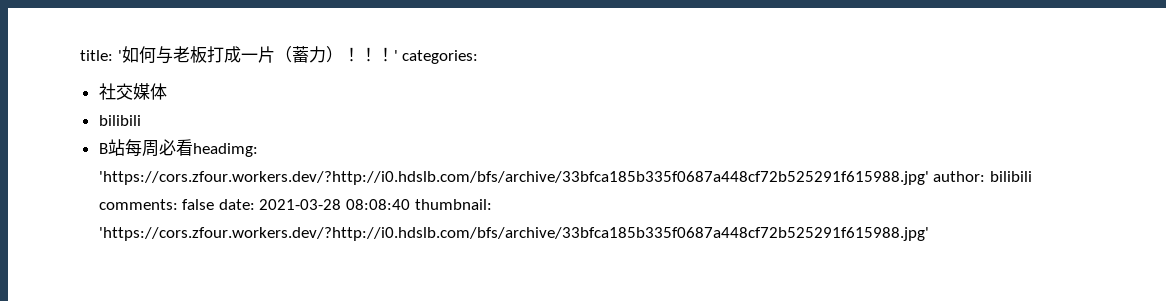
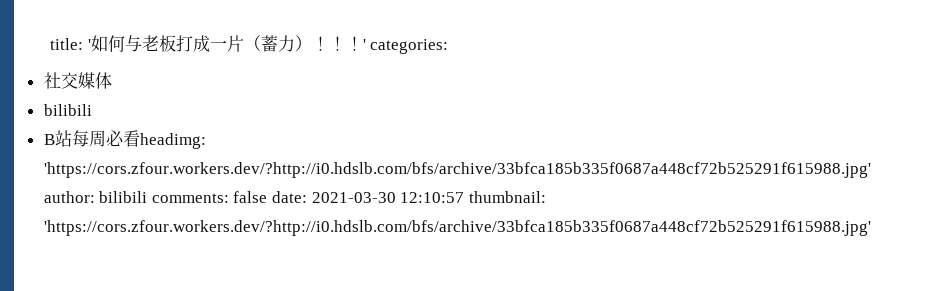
- B站每周必看headimg: 'https://cors.zfour.workers.dev/?http://i0.hdslb.com/bfs/archive/33bfca185b335f0687a448cf72b525291f615988.jpg' author: bilibili comments: false date: 2021-03-28 08:08:40 thumbnail: 'https://cors.zfour.workers.dev/?http://i0.hdslb.com/bfs/archive/33bfca185b335f0687a448cf72b525291f615988.jpg'
+ B站每周必看headimg: 'https://cors.zfour.workers.dev/?http://i0.hdslb.com/bfs/archive/33bfca185b335f0687a448cf72b525291f615988.jpg' author: bilibili comments: false date: 2021-03-30 12:10:57 thumbnail: 'https://cors.zfour.workers.dev/?http://i0.hdslb.com/bfs/archive/33bfca185b335f0687a448cf72b525291f615988.jpg'

